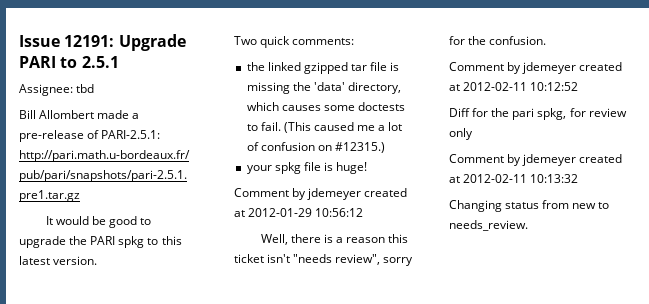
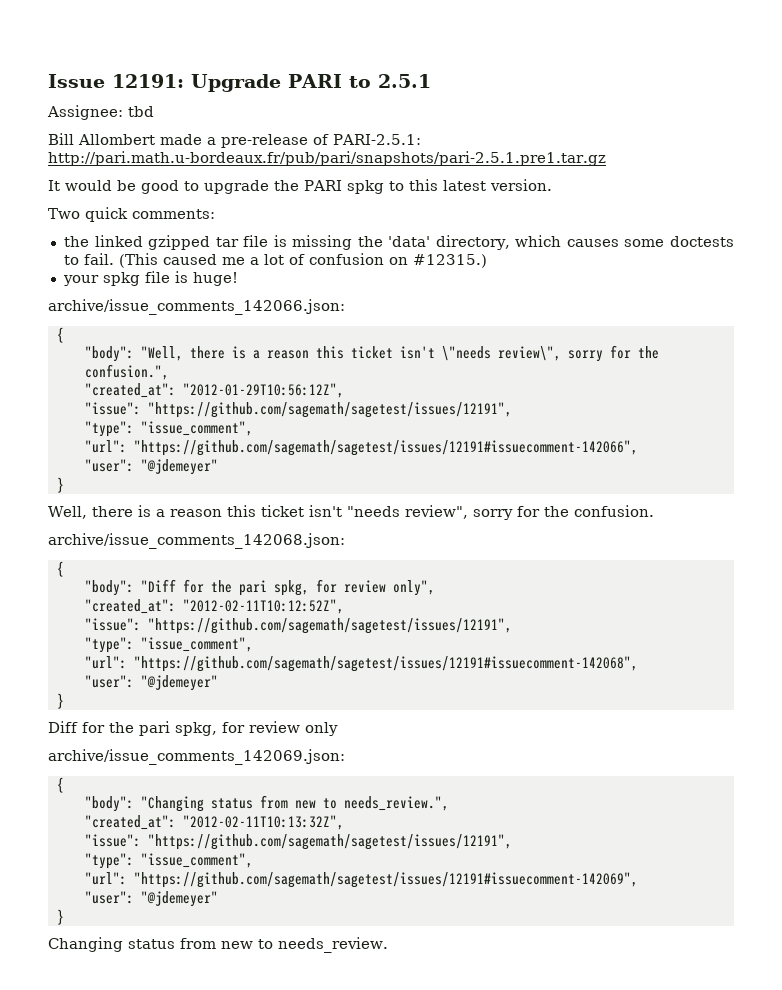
- Comment by jdemeyer created at 2012-01-29 10:56:12
+ archive/issue_comments_142066.json:
+ {
+ "body": "Well, there is a reason this ticket isn't \"needs review\", sorry for the confusion.",
+ "created_at": "2012-01-29T10:56:12Z",
+ "issue": "https://github.com/sagemath/sagetest/issues/12191",
+ "type": "issue_comment",
+ "url": "https://github.com/sagemath/sagetest/issues/12191#issuecomment-142066",
+ "user": "@jdemeyer"
+ }
- Comment by jdemeyer created at 2012-02-11 10:12:52
+ archive/issue_comments_142068.json:
+ {
+ "body": "Diff for the pari spkg, for review only",
+ "created_at": "2012-02-11T10:12:52Z",
+ "issue": "https://github.com/sagemath/sagetest/issues/12191",
+ "type": "issue_comment",
+ "url": "https://github.com/sagemath/sagetest/issues/12191#issuecomment-142068",
+ "user": "@jdemeyer"
+ }
- Comment by jdemeyer created at 2012-02-11 10:13:32
+ archive/issue_comments_142069.json:
+ {
+ "body": "Changing status from new to needs_review.",
+ "created_at": "2012-02-11T10:13:32Z",
+ "issue": "https://github.com/sagemath/sagetest/issues/12191",
+ "type": "issue_comment",
+ "url": "https://github.com/sagemath/sagetest/issues/12191#issuecomment-142069",
+ "user": "@jdemeyer"
+ }

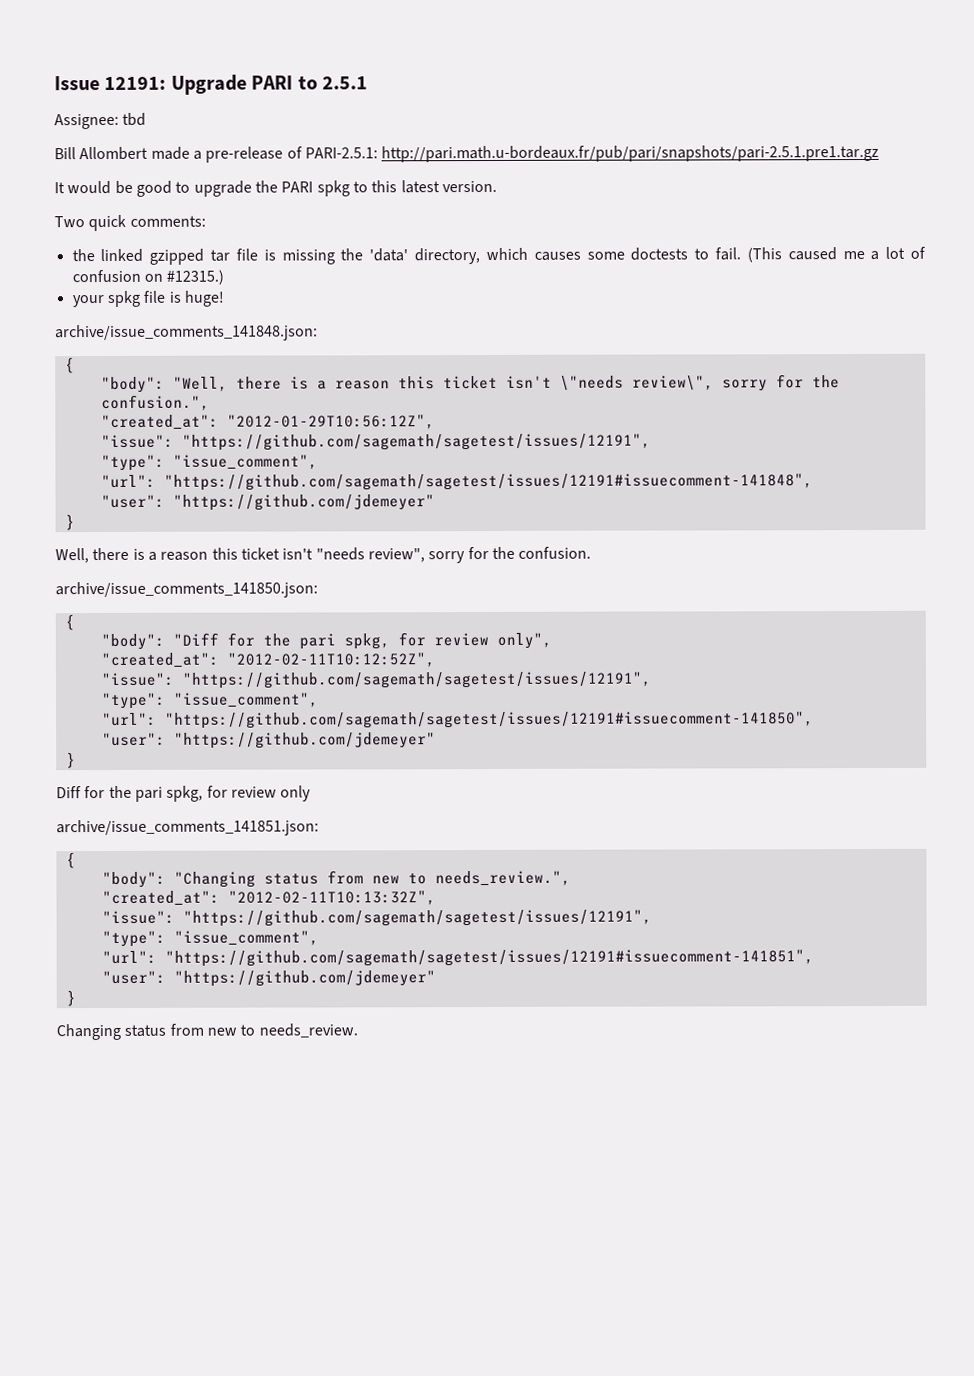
- archive/issue_comments_142066.json:
+ archive/issue_comments_141848.json:
- "url": "https://github.com/sagemath/sagetest/issues/12191#issuecomment-142066",
- "user": "@jdemeyer"
+ "url": "https://github.com/sagemath/sagetest/issues/12191#issuecomment-141848",
+ "user": "https://github.com/jdemeyer"
- archive/issue_comments_142068.json:
+ archive/issue_comments_141850.json:
- "url": "https://github.com/sagemath/sagetest/issues/12191#issuecomment-142068",
- "user": "@jdemeyer"
+ "url": "https://github.com/sagemath/sagetest/issues/12191#issuecomment-141850",
+ "user": "https://github.com/jdemeyer"
- archive/issue_comments_142069.json:
+ archive/issue_comments_141851.json:
- "url": "https://github.com/sagemath/sagetest/issues/12191#issuecomment-142069",
- "user": "@jdemeyer"
+ "url": "https://github.com/sagemath/sagetest/issues/12191#issuecomment-141851",
+ "user": "https://github.com/jdemeyer"

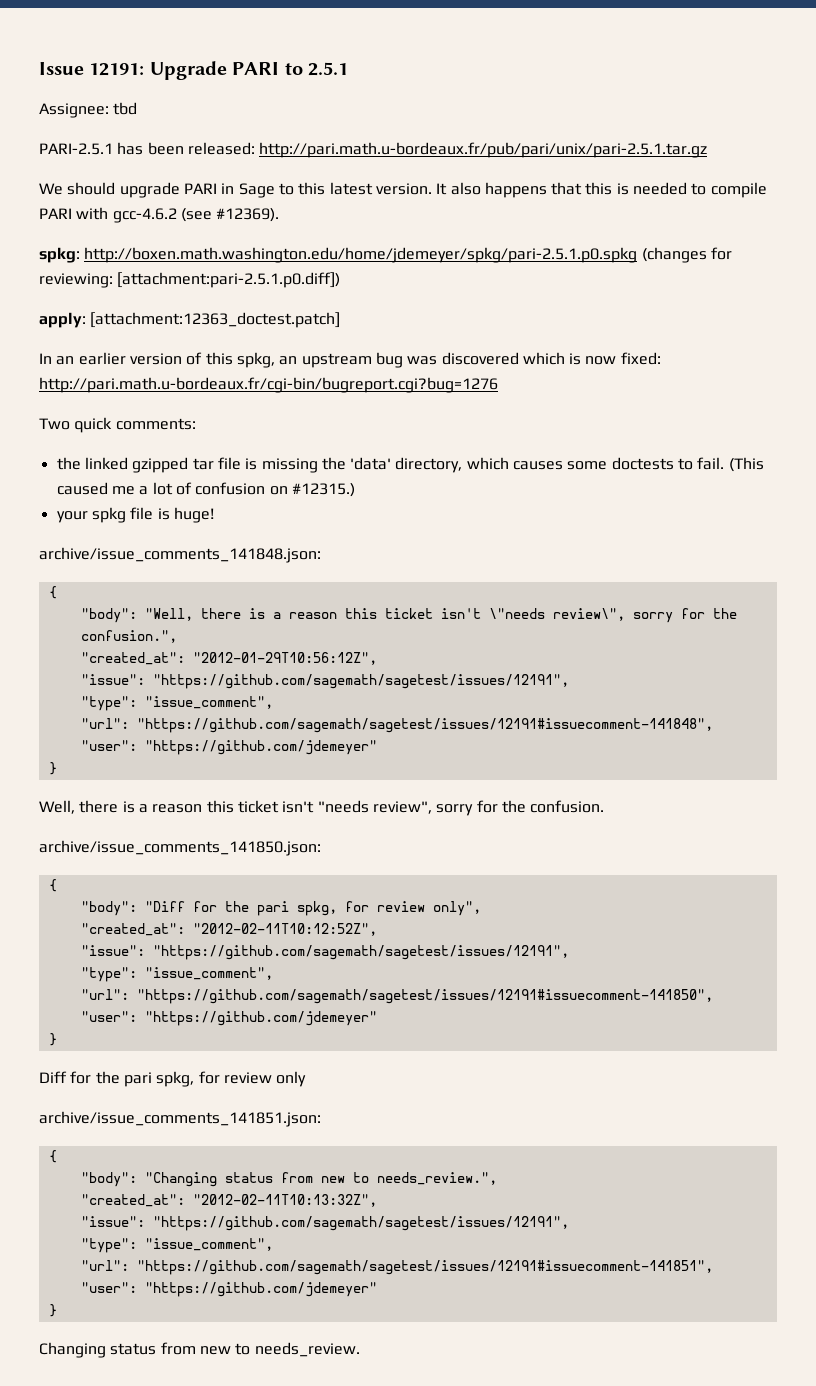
- Bill Allombert made a pre-release of PARI-2.5.1: http://pari.math.u-bordeaux.fr/pub/pari/snapshots/pari-2.5.1.pre1.tar.gz
- It would be good to upgrade the PARI spkg to this latest version.
+ PARI-2.5.1 has been released: http://pari.math.u-bordeaux.fr/pub/pari/unix/pari-2.5.1.tar.gz
+ We should upgrade PARI in Sage to this latest version. It also happens that this is needed to compile PARI with gcc-4.6.2 (see #12369).
+ spkg: http://boxen.math.washington.edu/home/jdemeyer/spkg/pari-2.5.1.p0.spkg (changes for reviewing: [attachment:pari-2.5.1.p0.diff])
+ apply: [attachment:12363_doctest.patch]
+ In an earlier version of this spkg, an upstream bug was discovered which is now fixed: http://pari.math.u-bordeaux.fr/cgi-bin/bugreport.cgi?bug=1276

